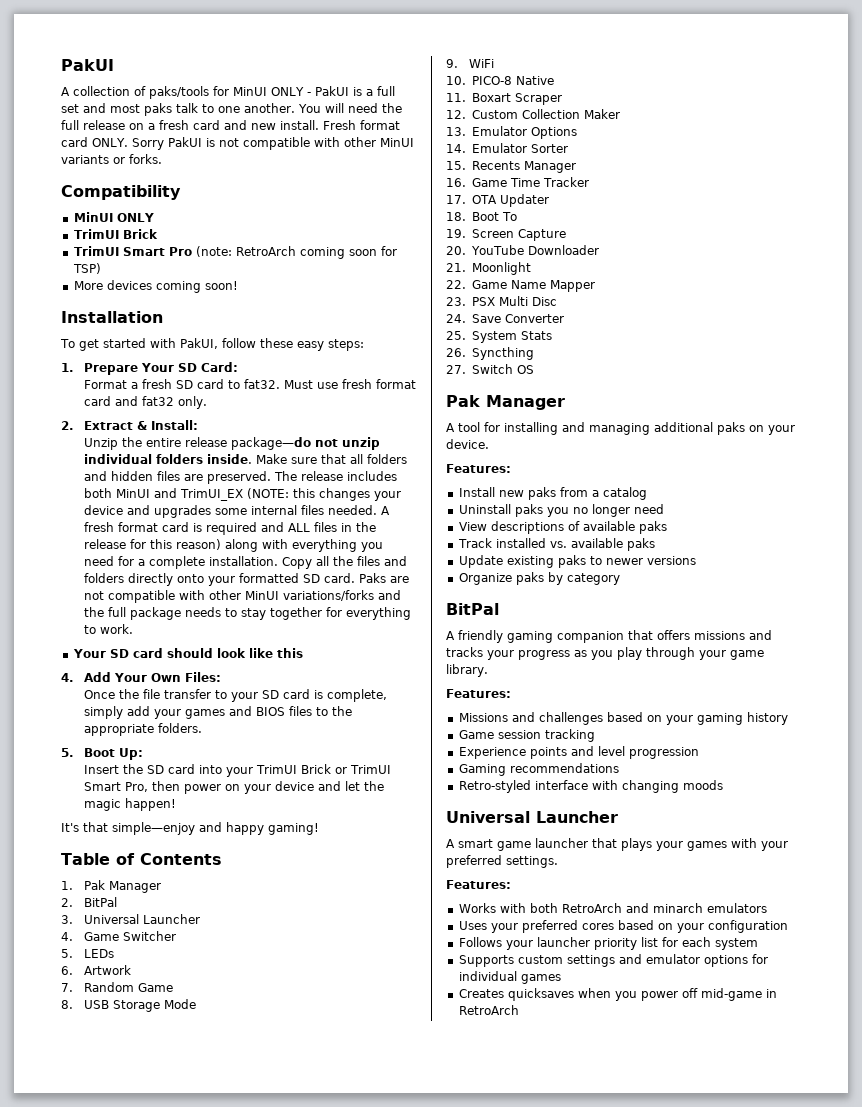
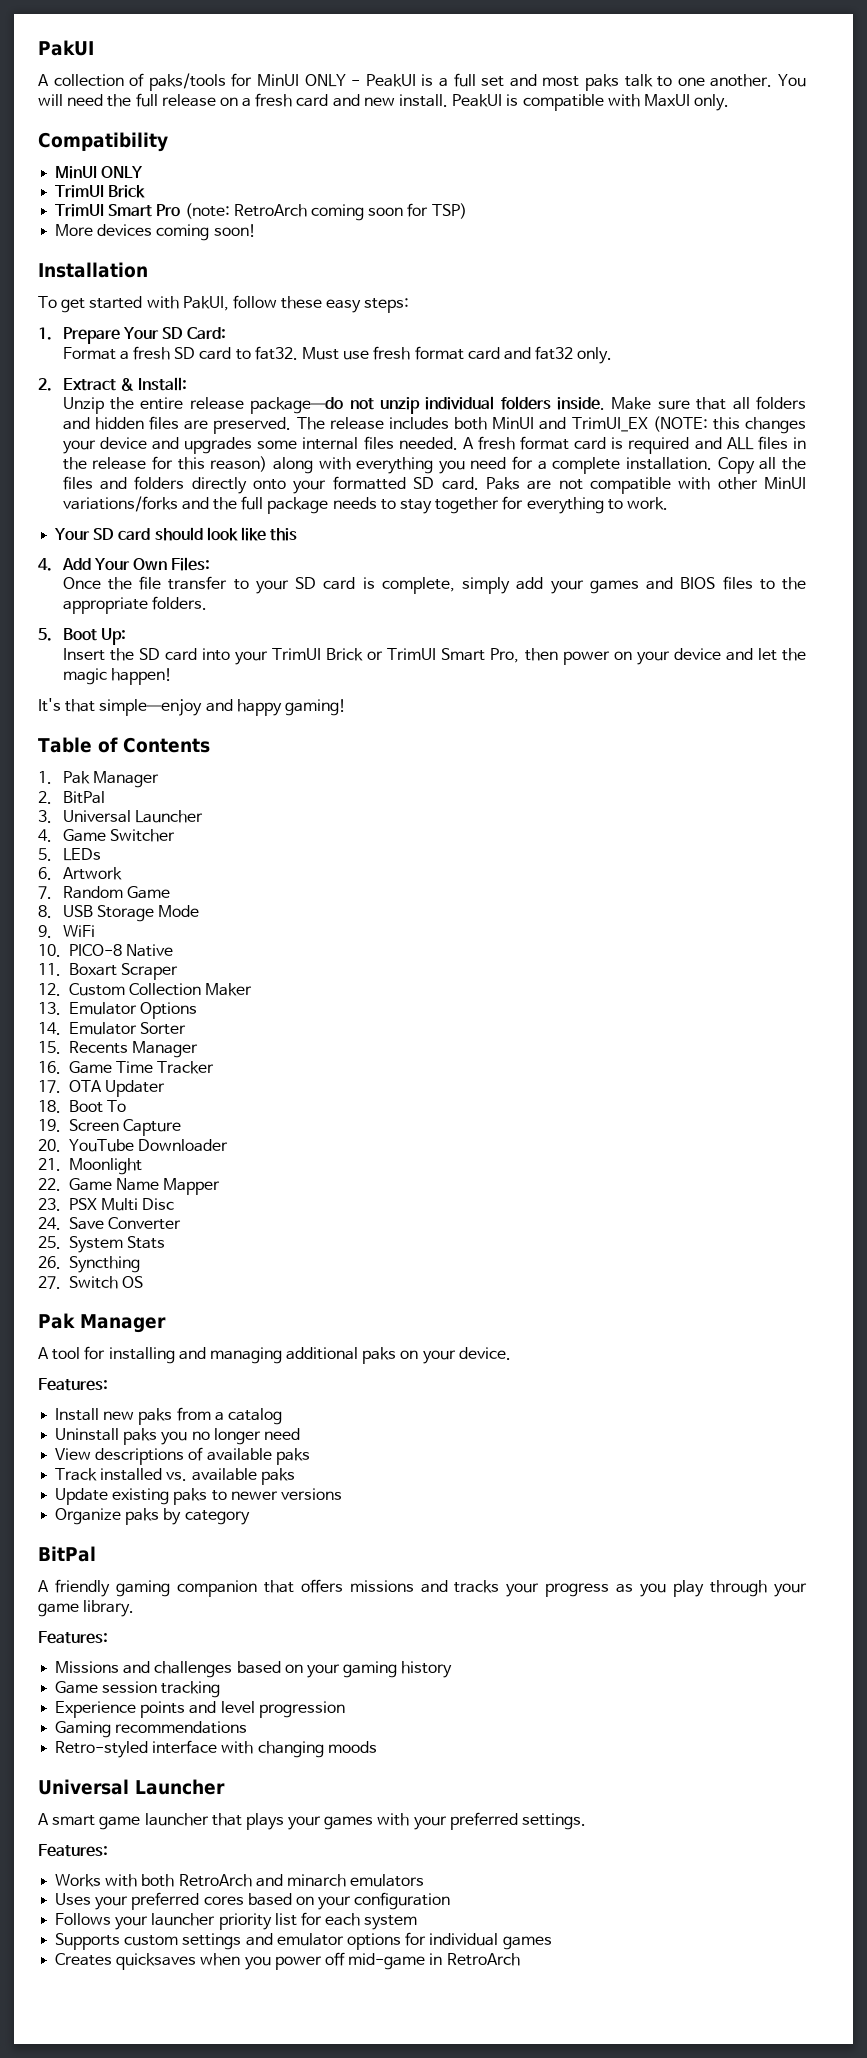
- A collection of paks/tools for MinUI ONLY - PakUI is a full set and most paks talk to one another.
+ A collection of paks/tools for MinUI ONLY - PeakUI is a full set and most paks talk to one another.
- Fresh format card ONLY. Sorry PakUI is not compatible with other MinUI variants or forks.
+ PeakUI is compatible with MaxUI only.

